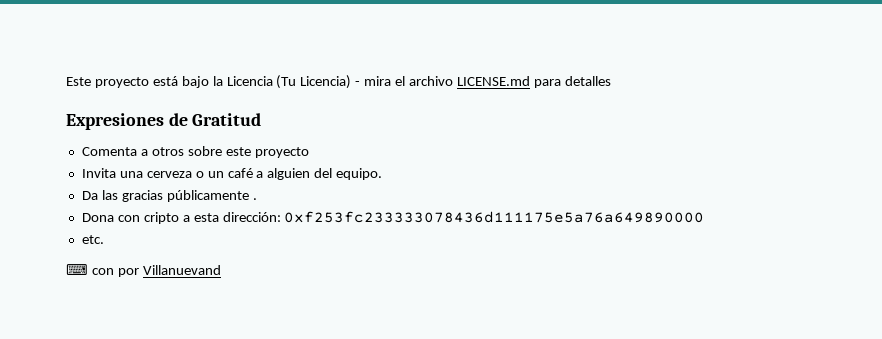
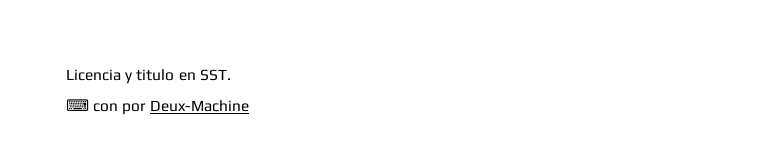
- Este proyecto está bajo la Licencia (Tu Licencia) - mira el archivo LICENSE.md para detalles
- Expresiones de Gratitud
- Comenta a otros sobre este proyecto
- Invita una cerveza o un café a alguien del equipo.
- Da las gracias públicamente .
- Dona con cripto a esta dirección: 0xf253fc233333078436d111175e5a76a649890000
- etc.
+ Licencia y titulo en SST.
- ⌨ con por Villanuevand
+ ⌨ con por Deux-Machine

